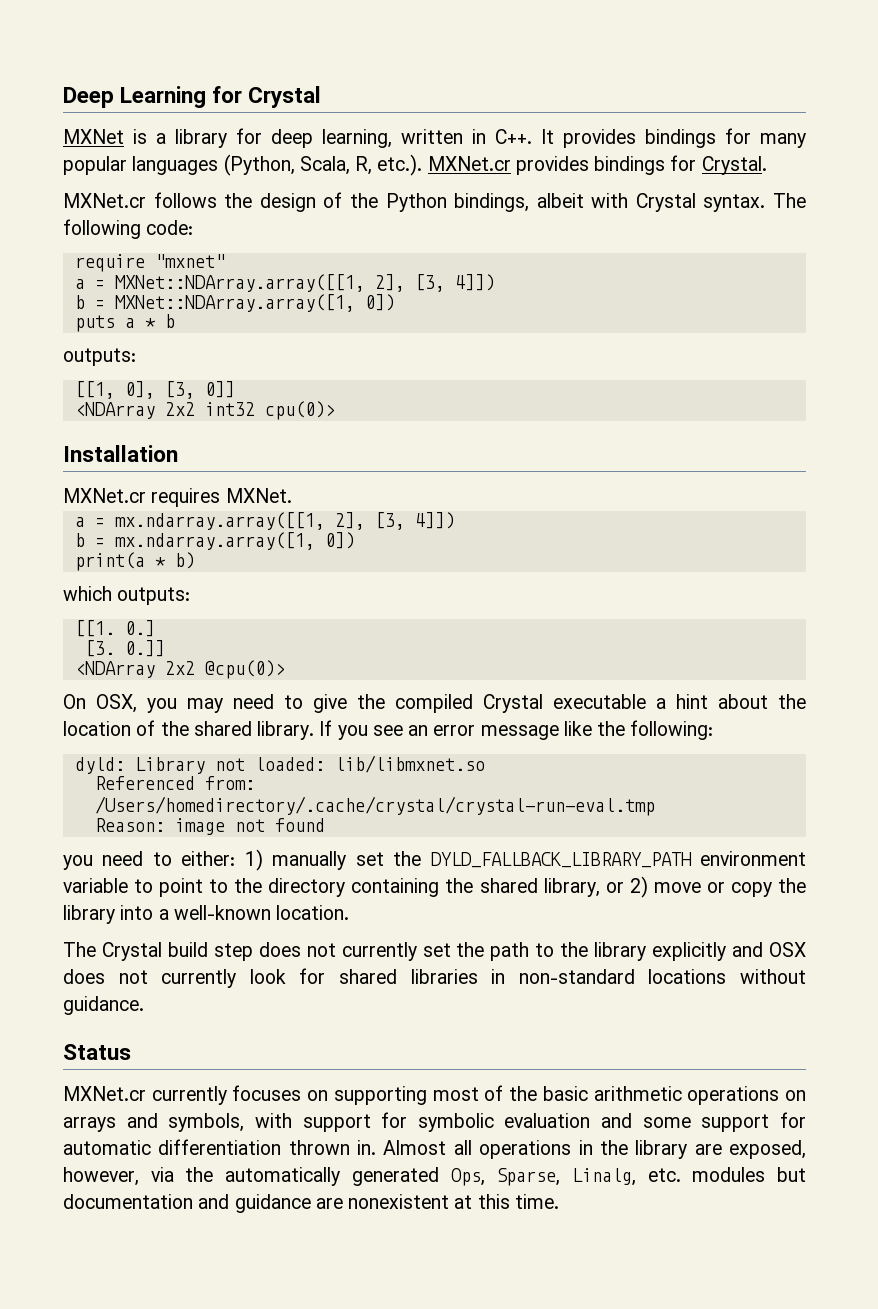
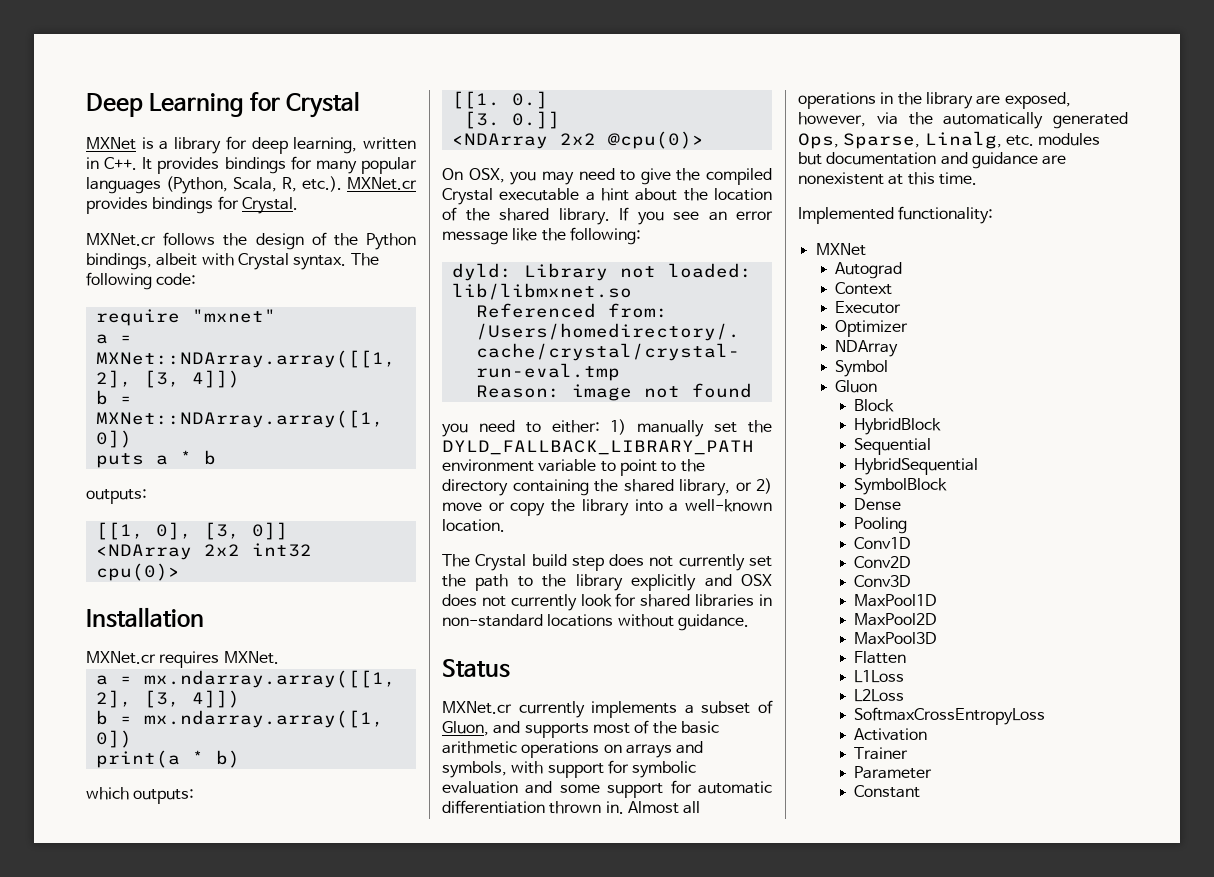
- MXNet.cr currently focuses on supporting most of the basic arithmetic operations on arrays and symbols, with support for symbolic evaluation and some support for automatic differentiation thrown in.
+ MXNet.cr currently implements a subset of Gluon, and supports most of the basic arithmetic operations on arrays and symbols, with support for symbolic evaluation and some support for automatic differentiation thrown in.
+ Implemented functionality:
+ MXNet
+ Autograd
+ Context
+ Executor
+ Optimizer
+ NDArray
+ Symbol
+ Gluon
+ Block
+ HybridBlock
+ Sequential
+ HybridSequential
+ SymbolBlock
+ Dense
+ Pooling
+ Conv1D
+ Conv2D
+ Conv3D
+ MaxPool1D
+ MaxPool2D
+ MaxPool3D
+ Flatten
+ L1Loss
+ L2Loss
+ SoftmaxCrossEntropyLoss
+ Activation
+ Trainer
+ Parameter
+ Constant

